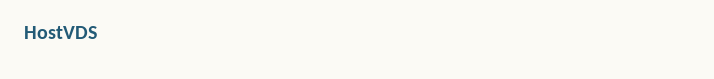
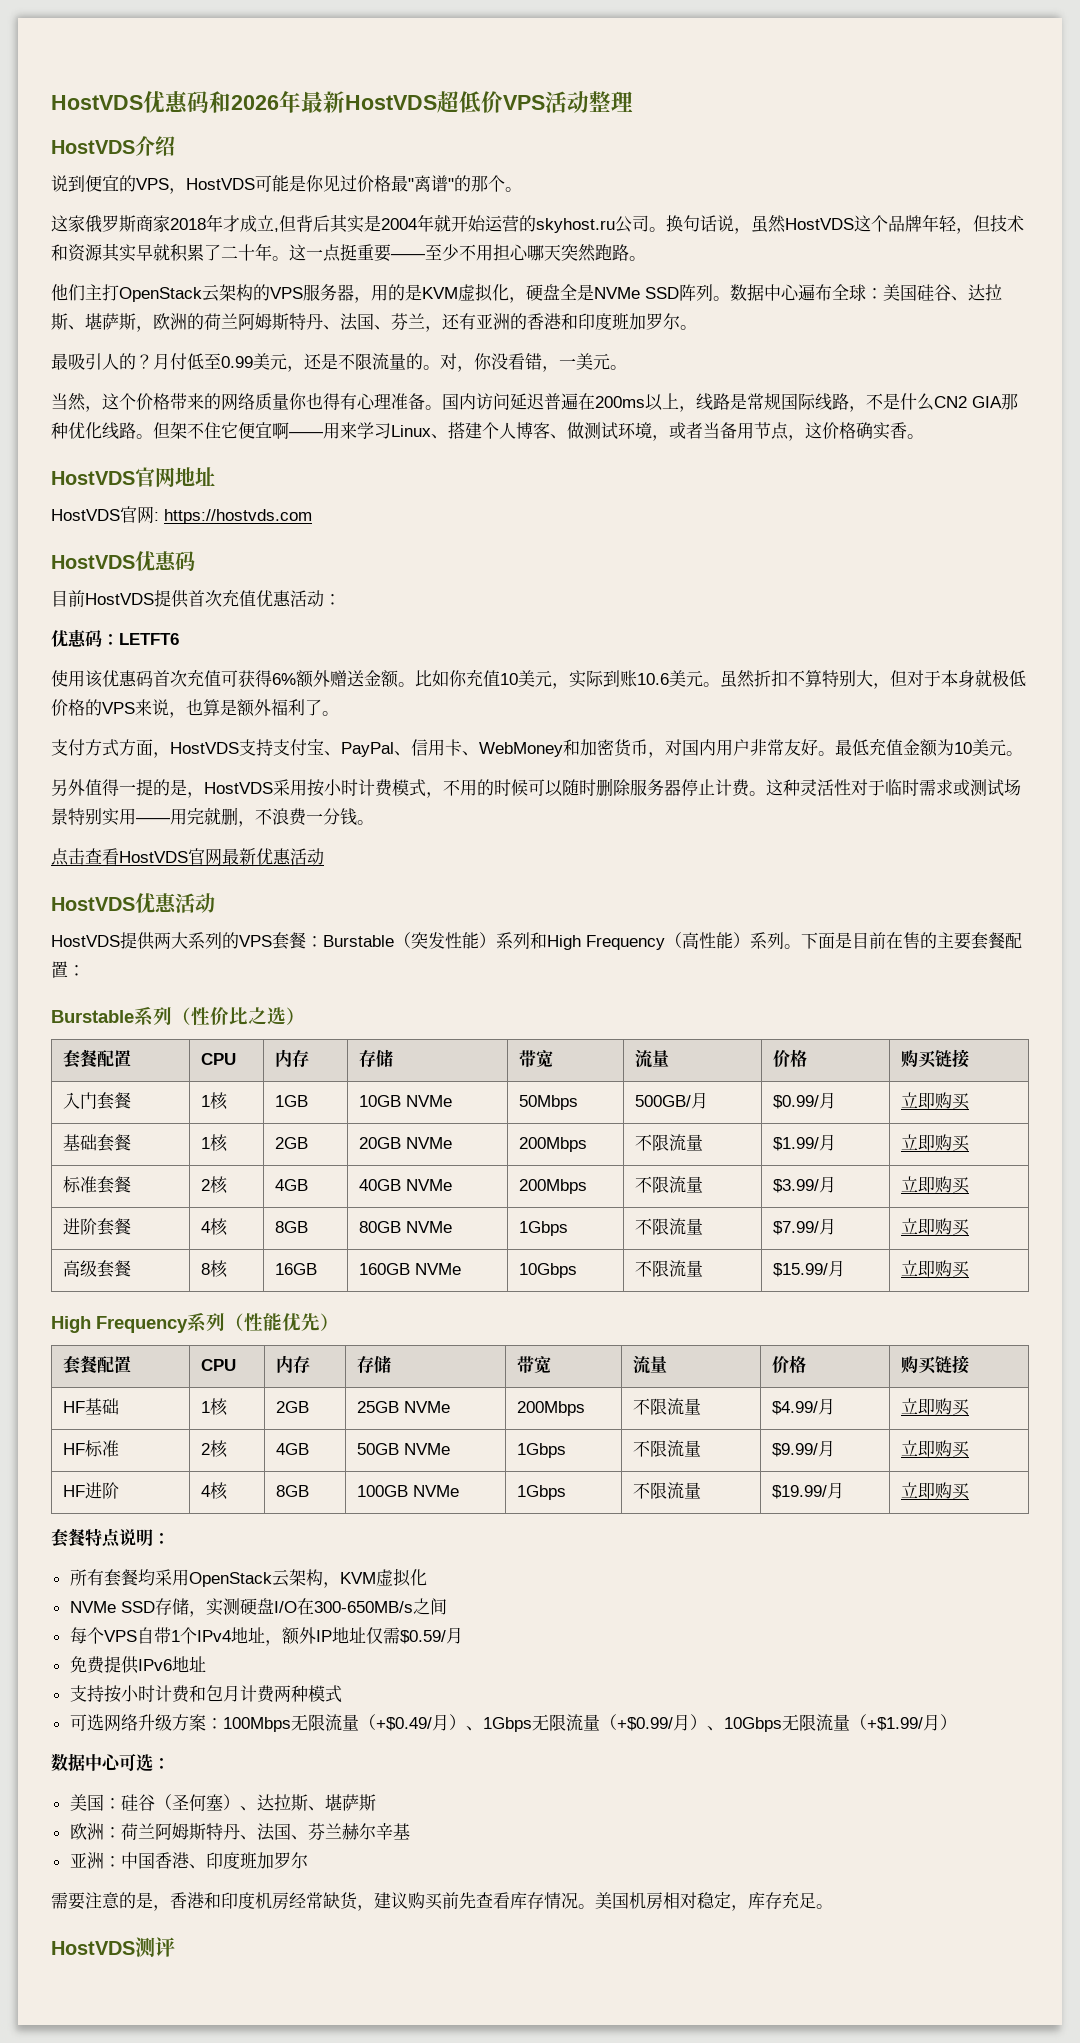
- HostVDS
+ HostVDS优惠码和2026年最新HostVDS超低价VPS活动整理
+ HostVDS介绍
+ 说到便宜的VPS，HostVDS可能是你见过价格最"离谱"的那个。
+ 这家俄罗斯商家2018年才成立,但背后其实是2004年就开始运营的skyhost.ru公司。换句话说，虽然HostVDS这个品牌年轻，但技术和资源其实早就积累了二十年。这一点挺重要——至少不用担心哪天突然跑路。
+ 他们主打OpenStack云架构的VPS服务器，用的是KVM虚拟化，硬盘全是NVMe SSD阵列。数据中心遍布全球：美国硅谷、达拉斯、堪萨斯，欧洲的荷兰阿姆斯特丹、法国、芬兰，还有亚洲的香港和印度班加罗尔。
+ 最吸引人的？月付低至0.99美元，还是不限流量的。对，你没看错，一美元。
+ 当然，这个价格带来的网络质量你也得有心理准备。国内访问延迟普遍在200ms以上，线路是常规国际线路，不是什么CN2 GIA那种优化线路。但架不住它便宜啊——用来学习Linux、搭建个人博客、做测试环境，或者当备用节点，这价格确实香。
+ HostVDS官网地址
+ HostVDS官网: https://hostvds.com
+ HostVDS优惠码
+ 目前HostVDS提供首次充值优惠活动：
+ 优惠码：LETFT6
+ 使用该优惠码首次充值可获得6%额外赠送金额。比如你充值10美元，实际到账10.6美元。虽然折扣不算特别大，但对于本身就极低价格的VPS来说，也算是额外福利了。
+ 支付方式方面，HostVDS支持支付宝、PayPal、信用卡、WebMoney和加密货币，对国内用户非常友好。最低充值金额为10美元。
+ 另外值得一提的是，HostVDS采用按小时计费模式，不用的时候可以随时删除服务器停止计费。这种灵活性对于临时需求或测试场景特别实用——用完就删，不浪费一分钱。
+ 点击查看HostVDS官网最新优惠活动
+ HostVDS优惠活动
+ HostVDS提供两大系列的VPS套餐：Burstable（突发性能）系列和High Frequency（高性能）系列。下面是目前在售的主要套餐配置：
+ Burstable系列（性价比之选）
+ 套餐配置 | CPU | 内存 | 存储 | 带宽 | 流量 | 价格 | 购买链接
+ 入门套餐 | 1核 | 1GB | 10GB NVMe | 50Mbps | 500GB/月 | $0.99/月 | 立即购买
+ 基础套餐 | 1核 | 2GB | 20GB NVMe | 200Mbps | 不限流量 | $1.99/月 | 立即购买
+ 标准套餐 | 2核 | 4GB | 40GB NVMe | 200Mbps | 不限流量 | $3.99/月 | 立即购买
+ 进阶套餐 | 4核 | 8GB | 80GB NVMe | 1Gbps | 不限流量 | $7.99/月 | 立即购买
+ 高级套餐 | 8核 | 16GB | 160GB NVMe | 10Gbps | 不限流量 | $15.99/月 | 立即购买
+ High Frequency系列（性能优先）
+ 套餐配置 | CPU | 内存 | 存储 | 带宽 | 流量 | 价格 | 购买链接
+ HF基础 | 1核 | 2GB | 25GB NVMe | 200Mbps | 不限流量 | $4.99/月 | 立即购买
+ HF标准 | 2核 | 4GB | 50GB NVMe | 1Gbps | 不限流量 | $9.99/月 | 立即购买
+ HF进阶 | 4核 | 8GB | 100GB NVMe | 1Gbps | 不限流量 | $19.99/月 | 立即购买
+ 套餐特点说明：
+ 所有套餐均采用OpenStack云架构，KVM虚拟化
+ NVMe SSD存储，实测硬盘I/O在300-650MB/s之间
+ 每个VPS自带1个IPv4地址，额外IP地址仅需$0.59/月
+ 免费提供IPv6地址
+ 支持按小时计费和包月计费两种模式
+ 可选网络升级方案：100Mbps无限流量（+$0.49/月）、1Gbps无限流量（+$0.99/月）、10Gbps无限流量（+$1.99/月）
+ 数据中心可选：
+ 美国：硅谷（圣何塞）、达拉斯、堪萨斯
+ 欧洲：荷兰阿姆斯特丹、法国、芬兰赫尔辛基
+ 亚洲：中国香港、印度班加罗尔
+ 需要注意的是，香港和印度机房经常缺货，建议购买前先查看库存情况。美国机房相对稳定，库存充足。
+ HostVDS测评

